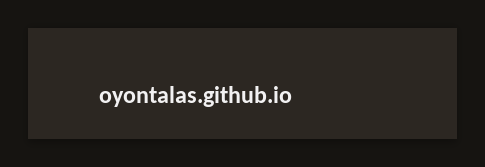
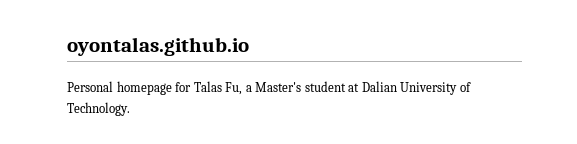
+ Personal homepage for Talas Fu, a Master's student at Dalian University of Technology.

